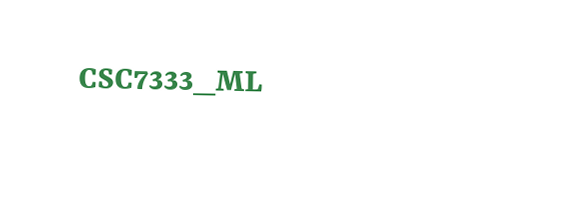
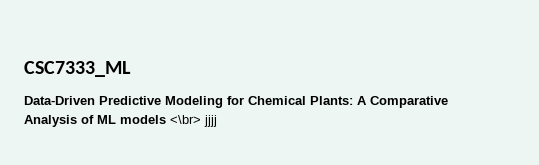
+ Data-Driven Predictive Modeling for Chemical Plants: A Comparative Analysis of ML models <\br> jjjj

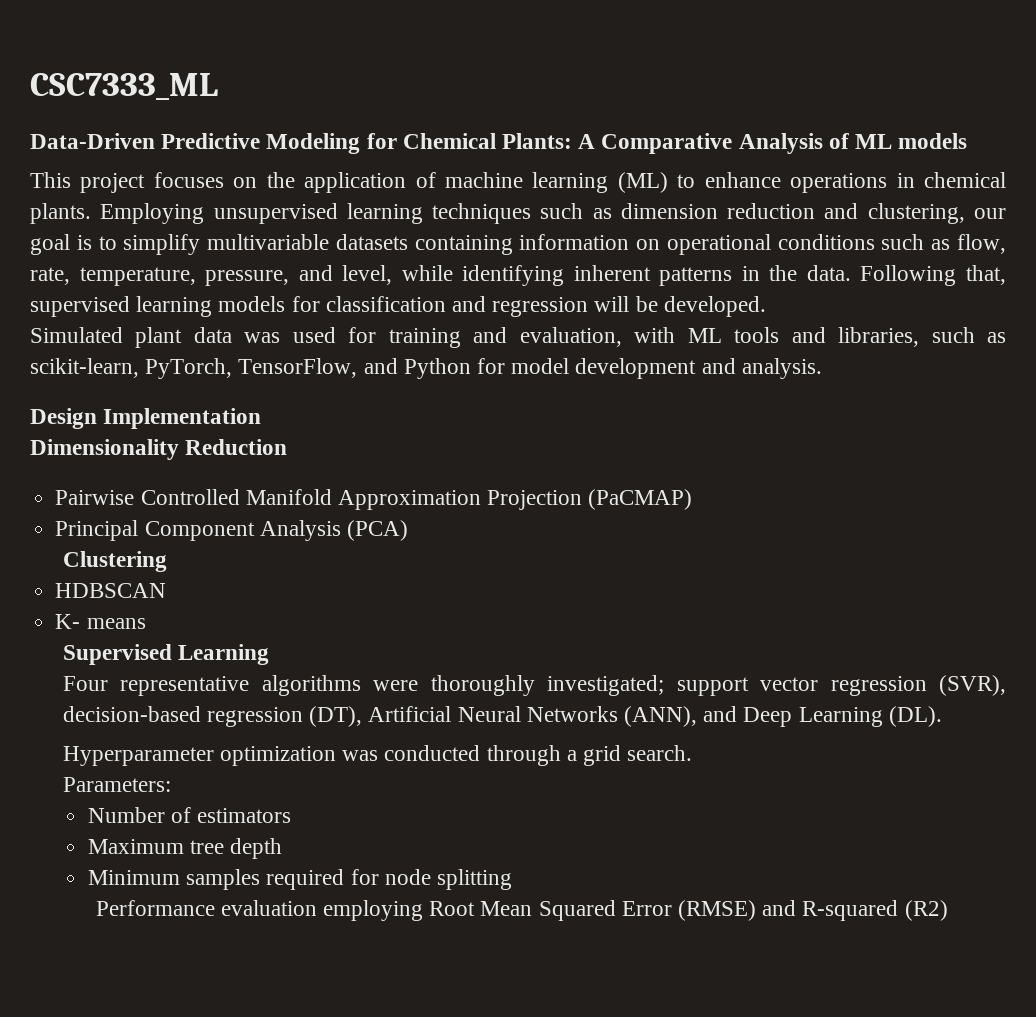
- Data-Driven Predictive Modeling for Chemical Plants: A Comparative Analysis of ML models <\br> jjjj
+ Data-Driven Predictive Modeling for Chemical Plants: A Comparative Analysis of ML models
+ This project focuses on the application of machine learning (ML) to enhance operations in chemical plants. Employing unsupervised learning techniques such as dimension reduction and clustering, our goal is to simplify multivariable datasets containing information on operational conditions such as flow, rate, temperature, pressure, and level, while identifying inherent patterns in the data. Following that, supervised learning models for classification and regression will be developed.
+ Simulated plant data was used for training and evaluation, with ML tools and libraries, such as scikit-learn, PyTorch, TensorFlow, and Python for model development and analysis.
+ Design Implementation
+ Dimensionality Reduction
+ Pairwise Controlled Manifold Approximation Projection (PaCMAP)
+ Principal Component Analysis (PCA)
+ Clustering
+ HDBSCAN
+ K- means
+ Supervised Learning
+ Four representative algorithms were thoroughly investigated; support vector regression (SVR), decision-based regression (DT), Artificial Neural Networks (ANN), and Deep Learning (DL).
+ Hyperparameter optimization was conducted through a grid search.
+ Parameters:
+ Number of estimators
+ Maximum tree depth
+ Minimum samples required for node splitting
+ Performance evaluation employing Root Mean Squared Error (RMSE) and R-squared (R2)

